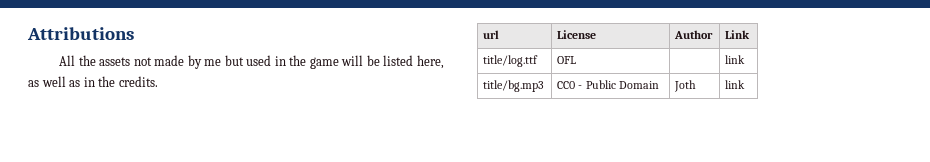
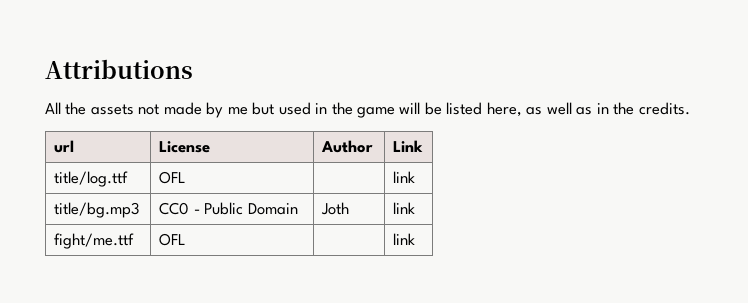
+ fight/me.ttf | OFL | | link

